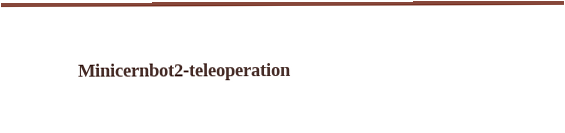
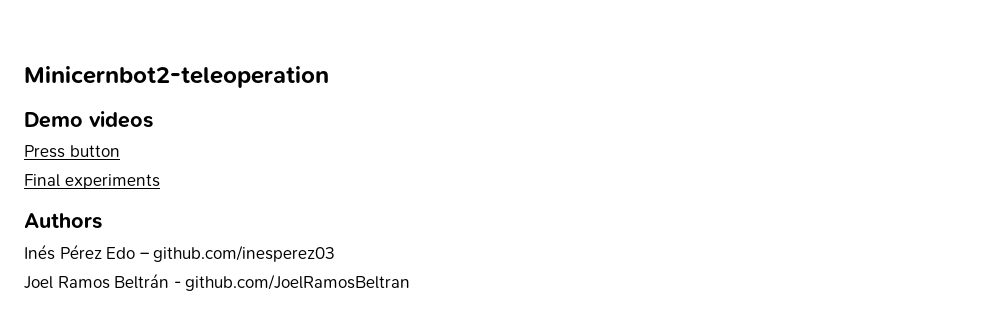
+ Demo videos
+ Press button
+ Final experiments
+ Authors
+ Inés Pérez Edo – github.com/inesperez03
+ Joel Ramos Beltrán - github.com/JoelRamosBeltran

